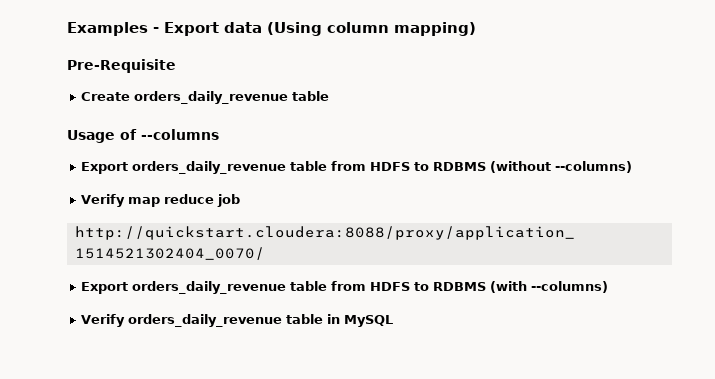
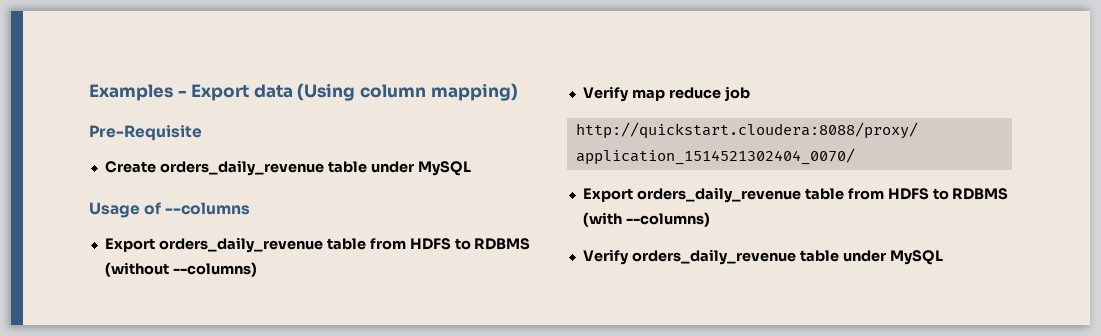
- Create orders_daily_revenue table
+ Create orders_daily_revenue table under MySQL
- Verify orders_daily_revenue table in MySQL
+ Verify orders_daily_revenue table under MySQL

